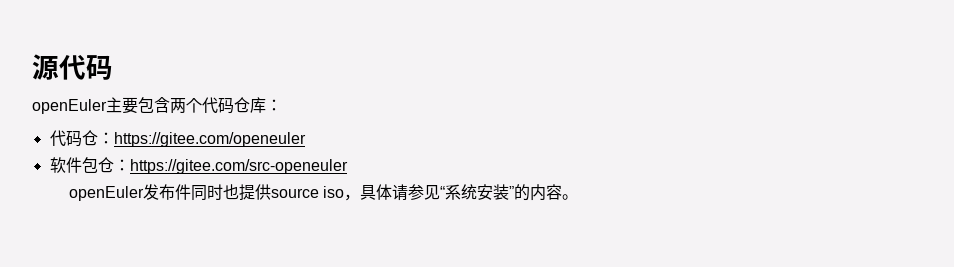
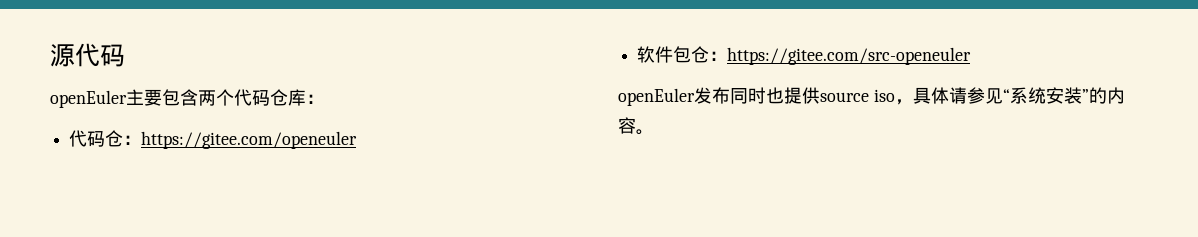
- openEuler发布件同时也提供source iso，具体请参见“系统安装”的内容。
+ openEuler发布同时也提供source iso，具体请参见“系统安装”的内容。

